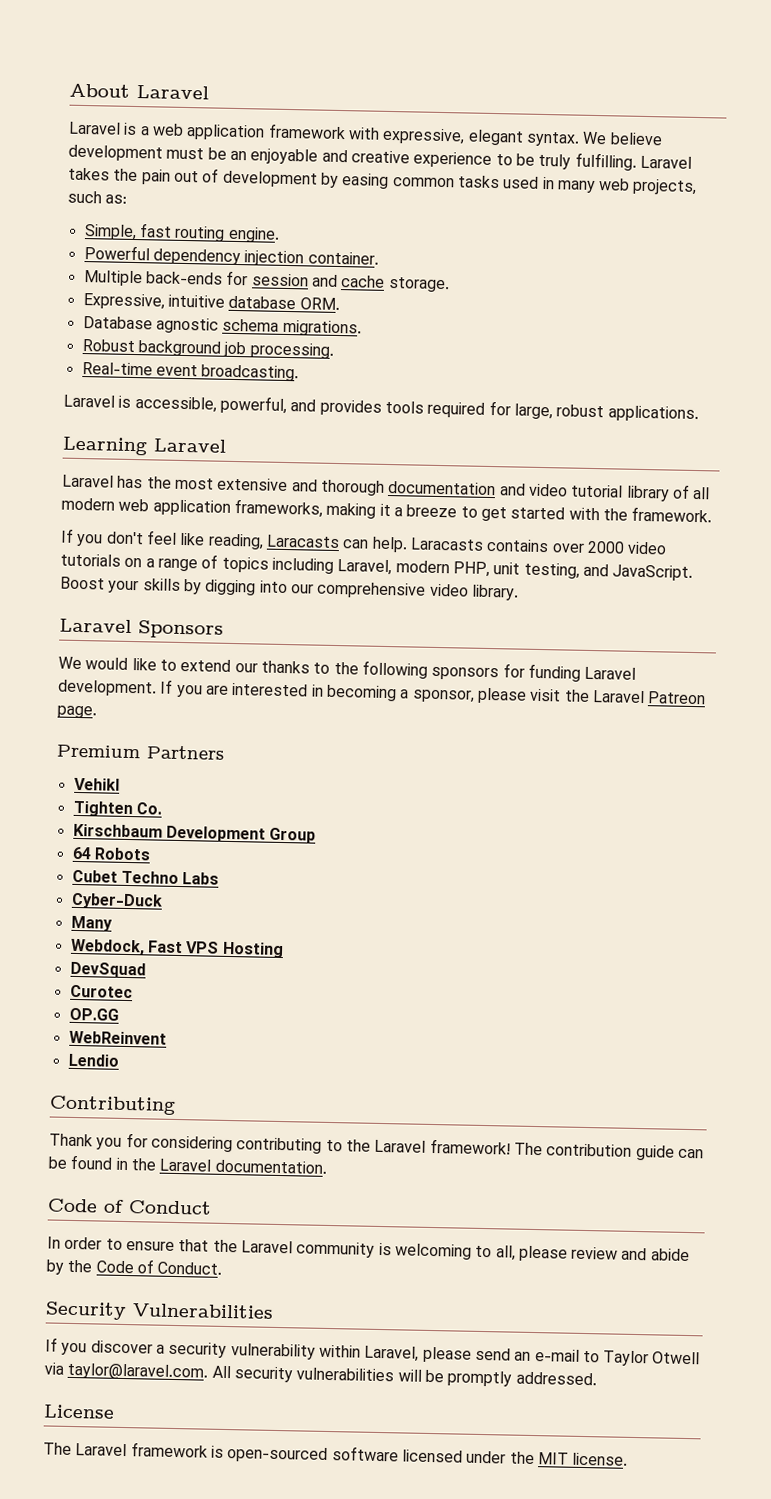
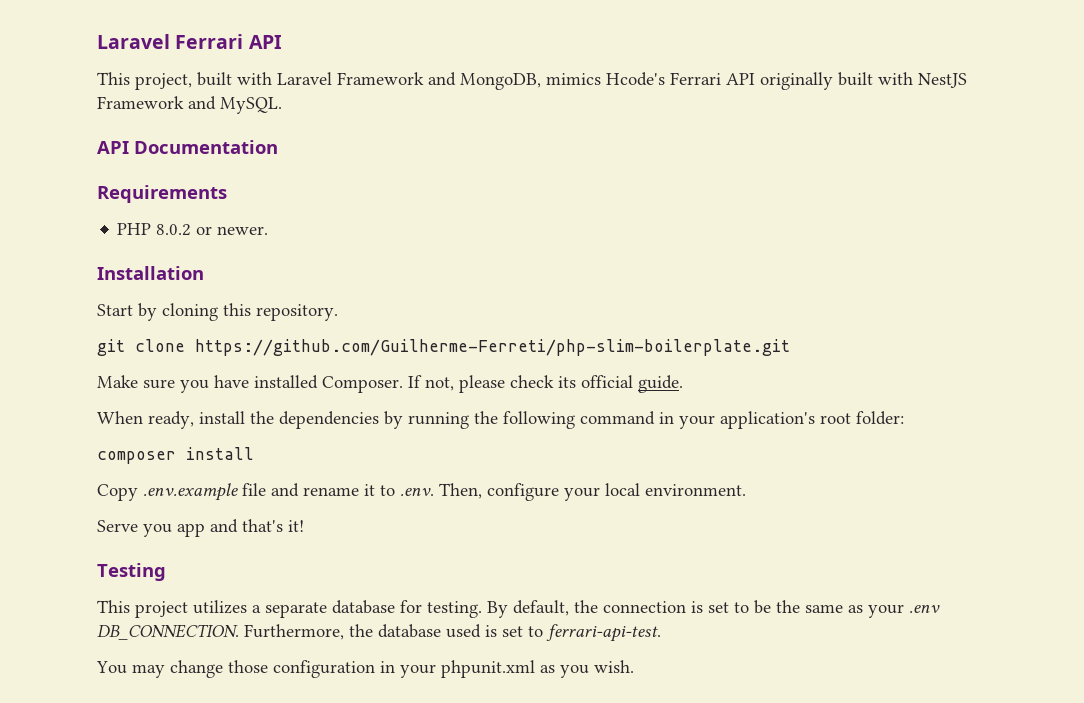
- About Laravel
- Laravel is a web application framework with expressive, elegant syntax. We believe development must be an enjoyable and creative experience to be truly fulfilling. Laravel takes the pain out of development by easing common tasks used in many web projects, such as:
- Simple, fast routing engine.
- Powerful dependency injection container.
- Multiple back-ends for session and cache storage.
- Expressive, intuitive database ORM.
- Database agnostic schema migrations.
- Robust background job processing.
- Real-time event broadcasting.
- Laravel is accessible, powerful, and provides tools required for large, robust applications.
- Learning Laravel
- Laravel has the most extensive and thorough documentation and video tutorial library of all modern web application frameworks, making it a breeze to get started with the framework.
- If you don't feel like reading, Laracasts can help. Laracasts contains over 2000 video tutorials on a range of topics including Laravel, modern PHP, unit testing, and JavaScript. Boost your skills by digging into our comprehensive video library.
- Laravel Sponsors
- We would like to extend our thanks to the following sponsors for funding Laravel development. If you are interested in becoming a sponsor, please visit the Laravel Patreon page.
- Premium Partners
- Vehikl
- Tighten Co.
- Kirschbaum Development Group
- 64 Robots
- Cubet Techno Labs
- Cyber-Duck
- Many
- Webdock, Fast VPS Hosting
- DevSquad
- Curotec
- OP.GG
- WebReinvent
- Lendio
- Contributing
- Thank you for considering contributing to the Laravel framework! The contribution guide can be found in the Laravel documentation.
- Code of Conduct
- In order to ensure that the Laravel community is welcoming to all, please review and abide by the Code of Conduct.
- Security Vulnerabilities
- If you discover a security vulnerability within Laravel, please send an e-mail to Taylor Otwell via taylor@laravel.com. All security vulnerabilities will be promptly addressed.
- License
- The Laravel framework is open-sourced software licensed under the MIT license.
+ Laravel Ferrari API
+ This project, built with Laravel Framework and MongoDB, mimics Hcode's Ferrari API originally built with NestJS Framework and MySQL.
+ API Documentation
+ Requirements
+ PHP 8.0.2 or newer.
+ Installation
+ Start by cloning this repository.
+ git clone https://github.com/Guilherme-Ferreti/php-slim-boilerplate.git
+ Make sure you have installed Composer. If not, please check its official guide.
+ When ready, install the dependencies by running the following command in your application's root folder:
+ composer install
+ Copy .env.example file and rename it to .env. Then, configure your local environment.
+ Serve you app and that's it!
+ Testing
+ This project utilizes a separate database for testing. By default, the connection is set to be the same as your .env DB_CONNECTION. Furthermore, the database used is set to ferrari-api-test.
+ You may change those configuration in your phpunit.xml as you wish.

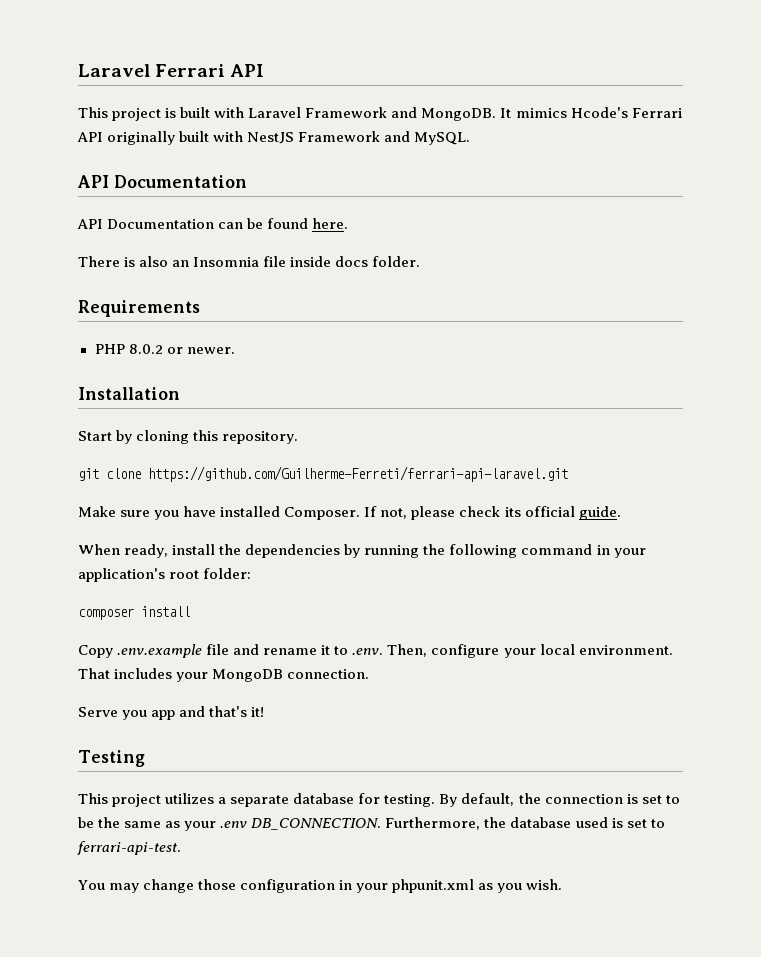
- This project, built with Laravel Framework and MongoDB, mimics Hcode's Ferrari API originally built with NestJS Framework and MySQL.
+ This project is built with Laravel Framework and MongoDB. It mimics Hcode's Ferrari API originally built with NestJS Framework and MySQL.
+ API Documentation can be found here.
+ There is also an Insomnia file inside docs folder.
- git clone https://github.com/Guilherme-Ferreti/php-slim-boilerplate.git
+ git clone https://github.com/Guilherme-Ferreti/ferrari-api-laravel.git
+ That includes your MongoDB connection.

